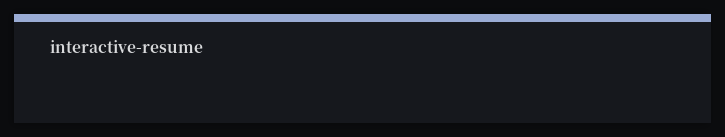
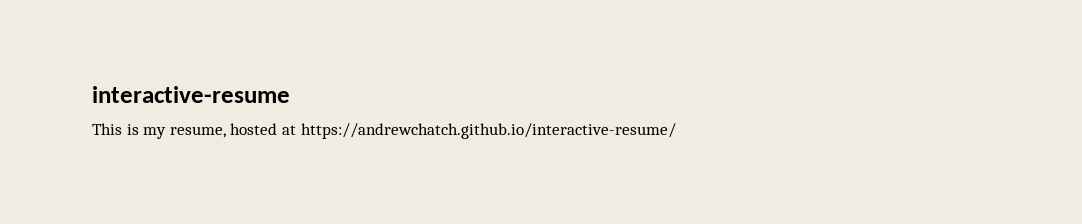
+ This is my resume, hosted at https://andrewchatch.github.io/interactive-resume/

